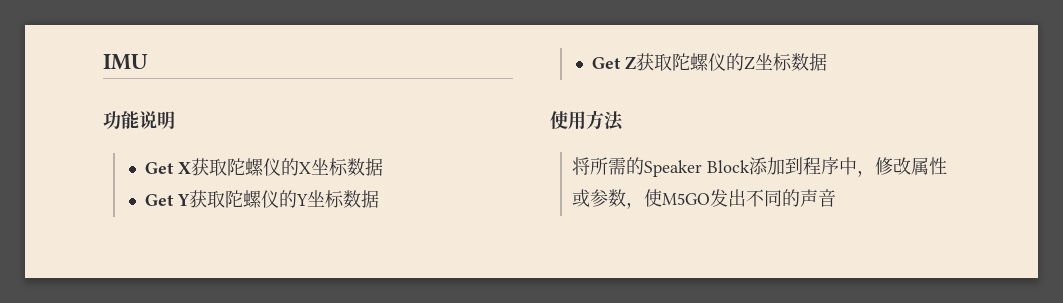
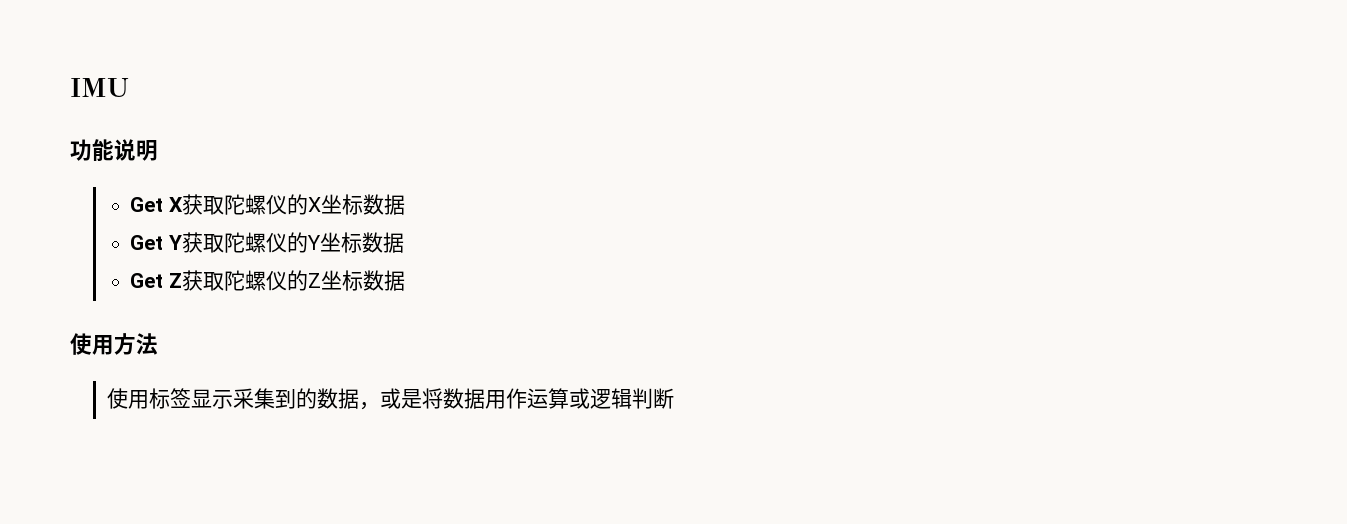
- 将所需的Speaker Block添加到程序中，修改属性或参数，使M5GO发出不同的声音
+ 使用标签显示采集到的数据，或是将数据用作运算或逻辑判断

